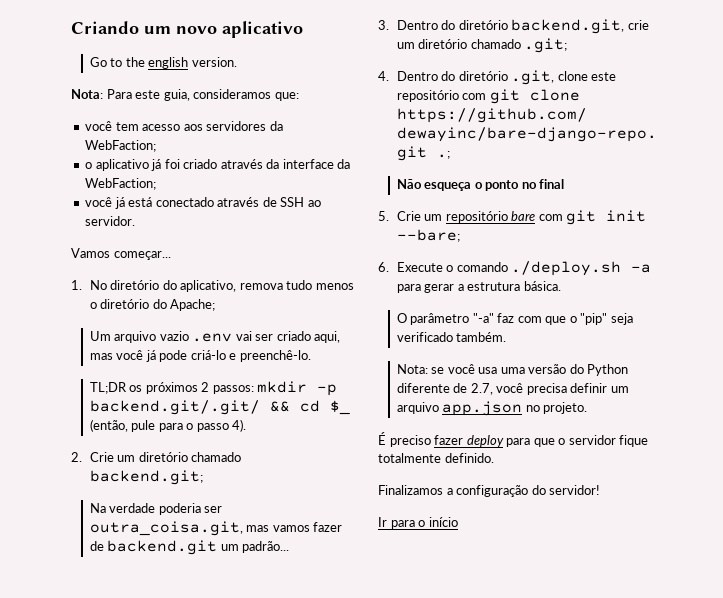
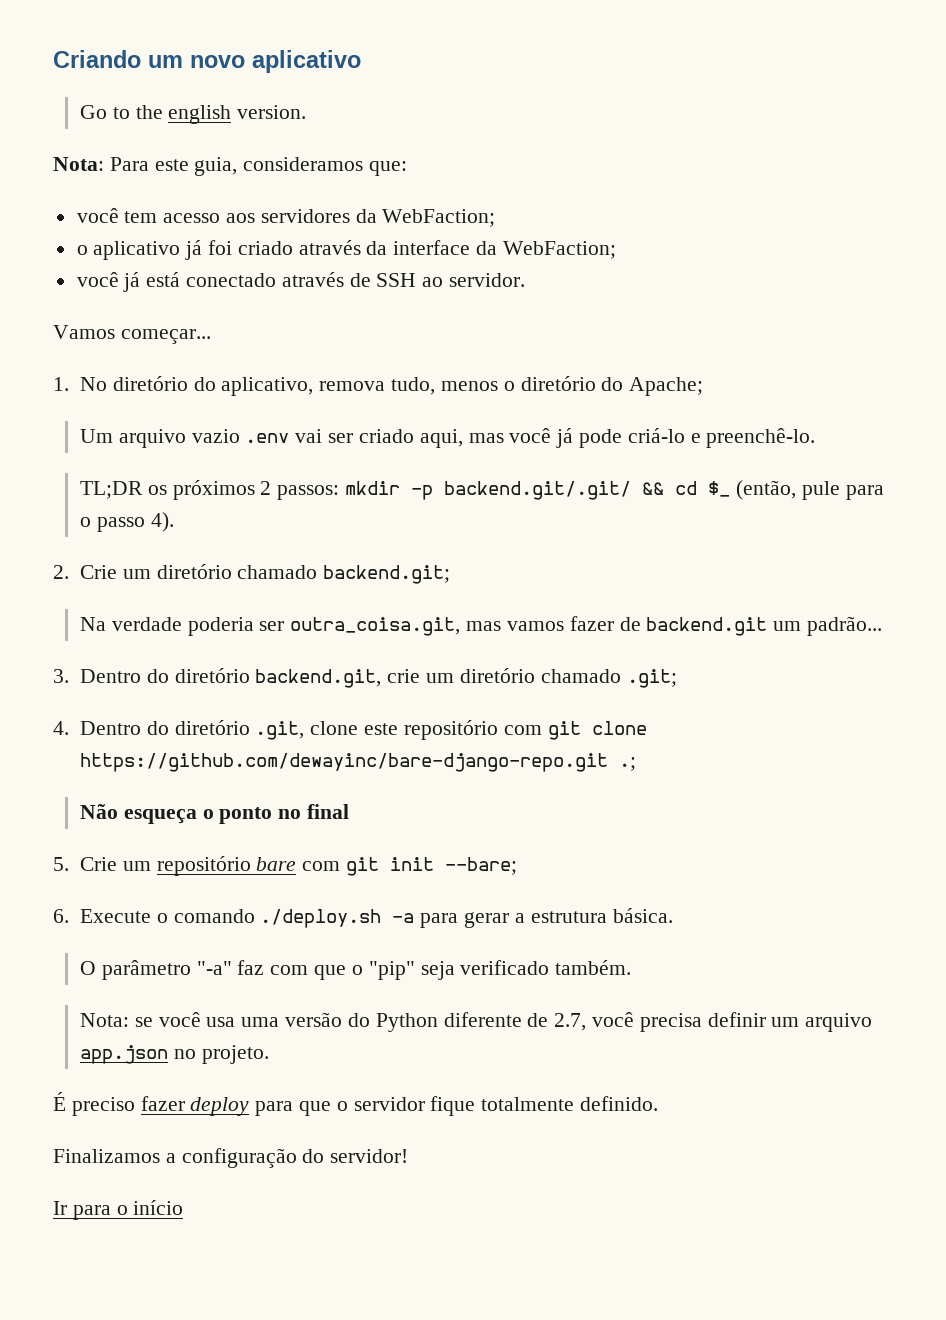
- 1. No diretório do aplicativo, remova tudo menos o diretório do Apache;
+ 1. No diretório do aplicativo, remova tudo, menos o diretório do Apache;

